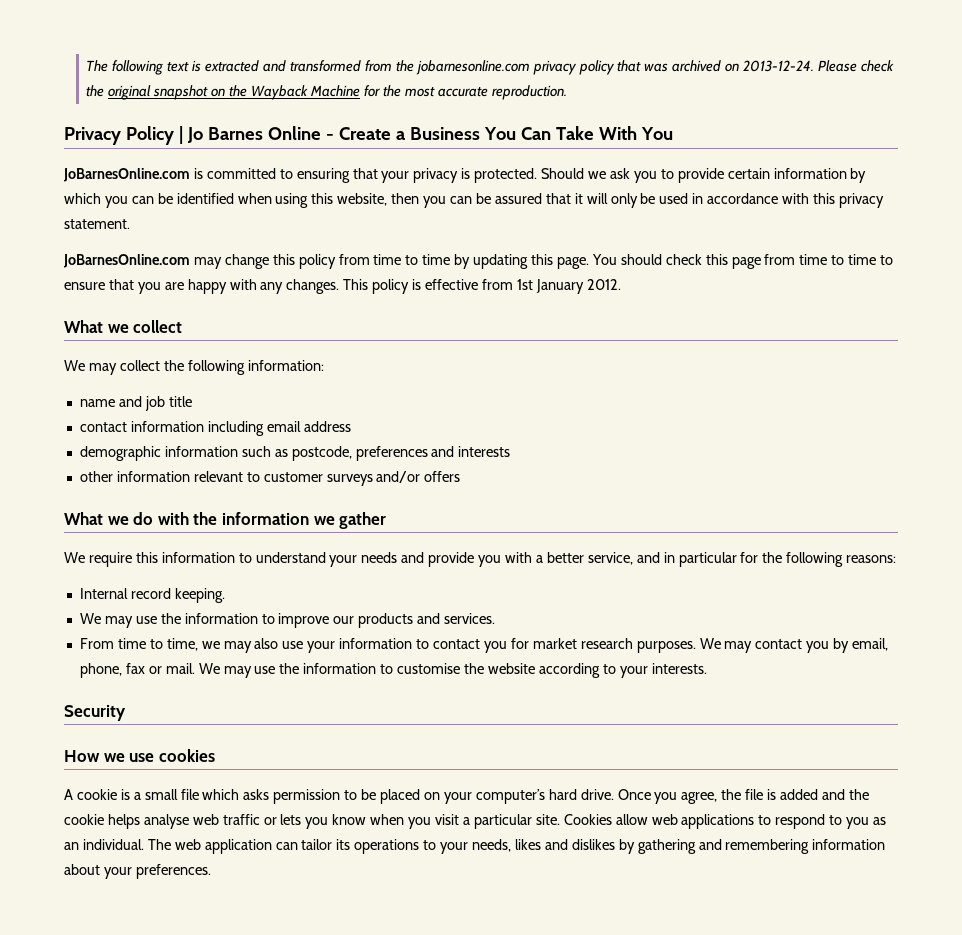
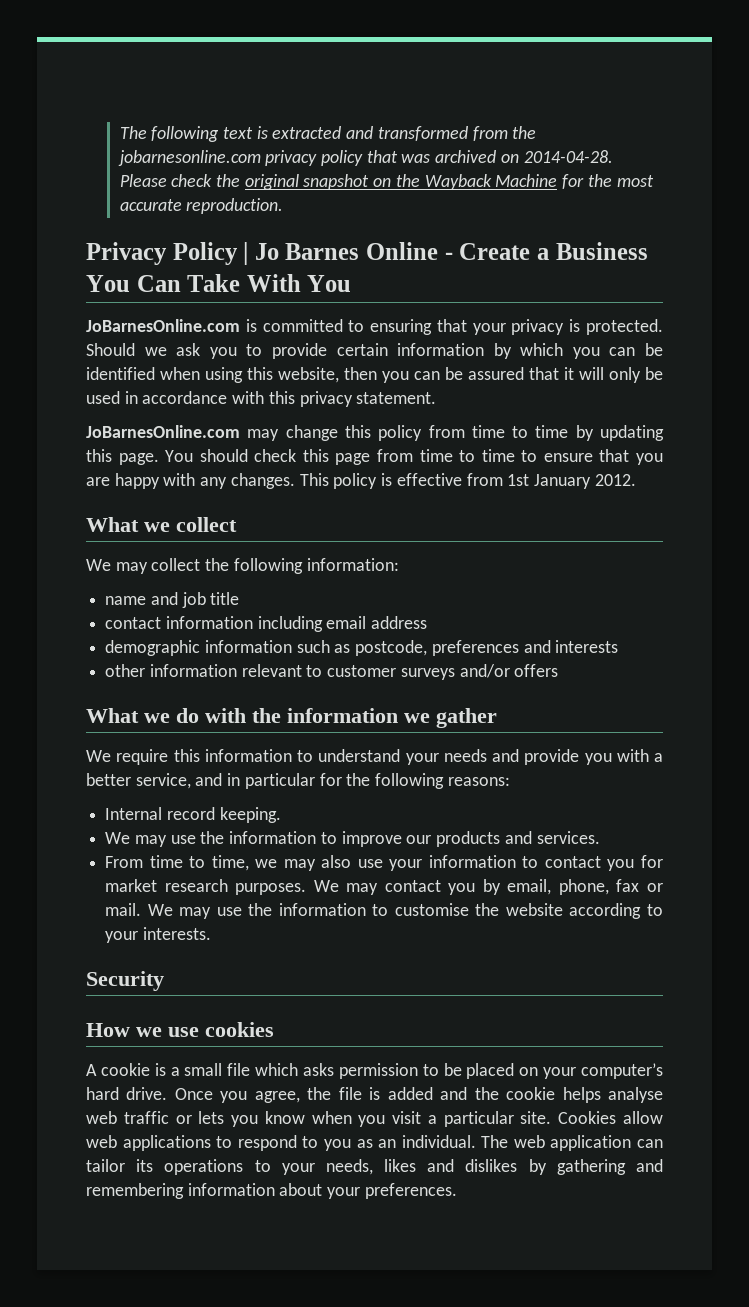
- The following text is extracted and transformed from the jobarnesonline.com privacy policy that was archived on 2013-12-24.
+ The following text is extracted and transformed from the jobarnesonline.com privacy policy that was archived on 2014-04-28.

